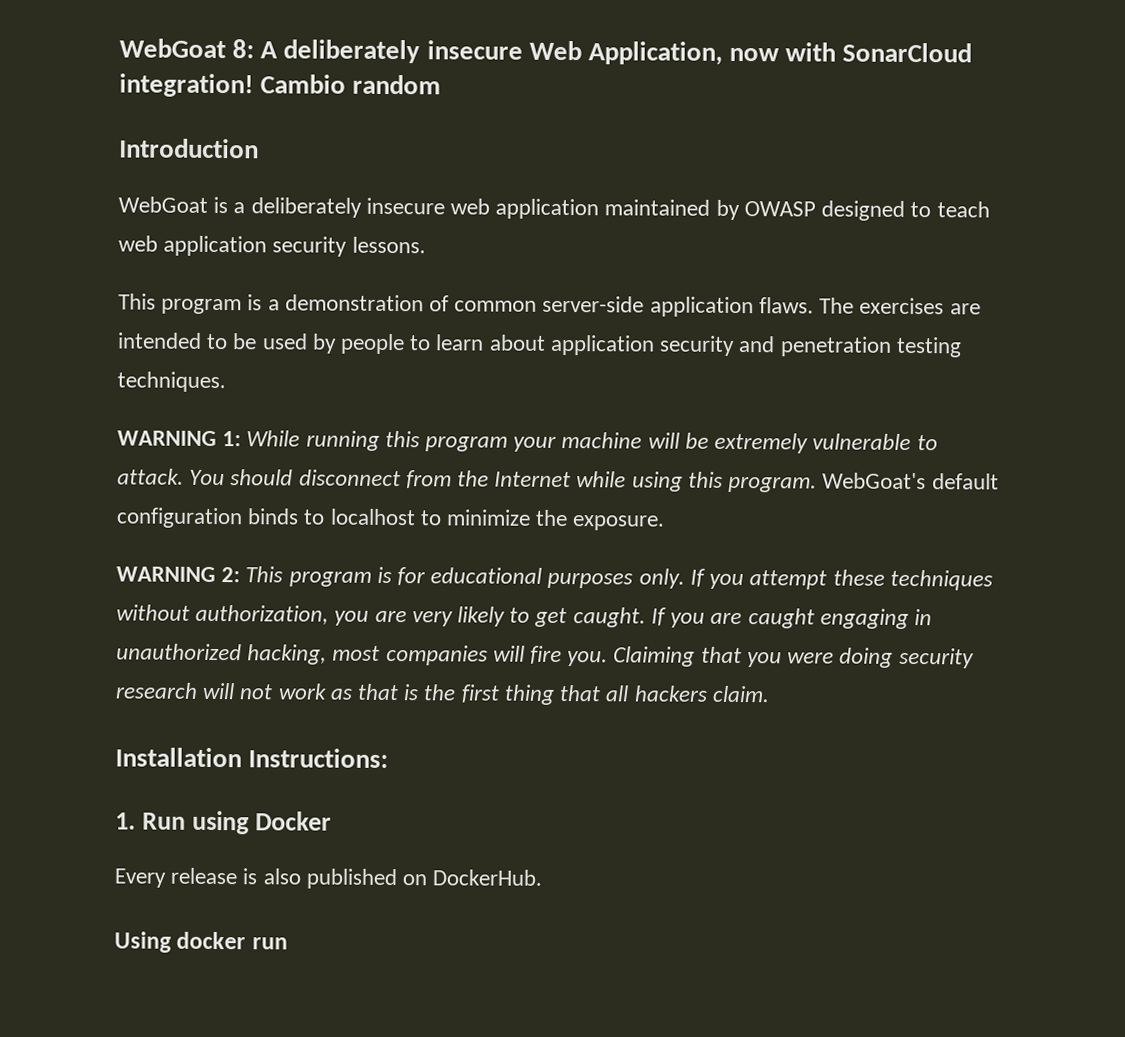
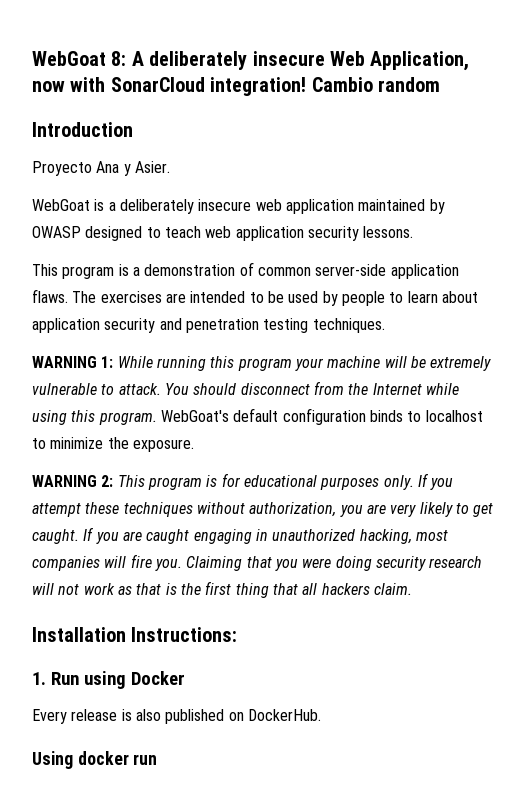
+ Proyecto Ana y Asier.

